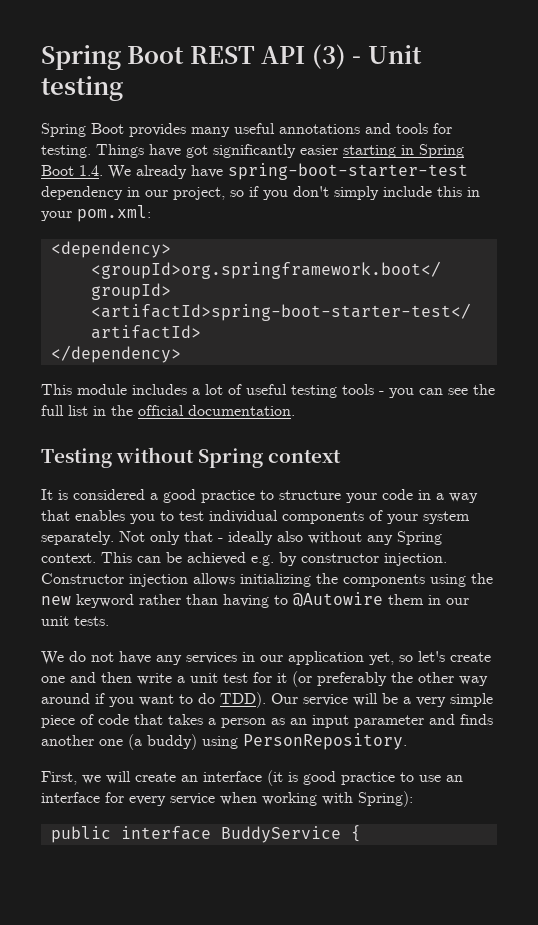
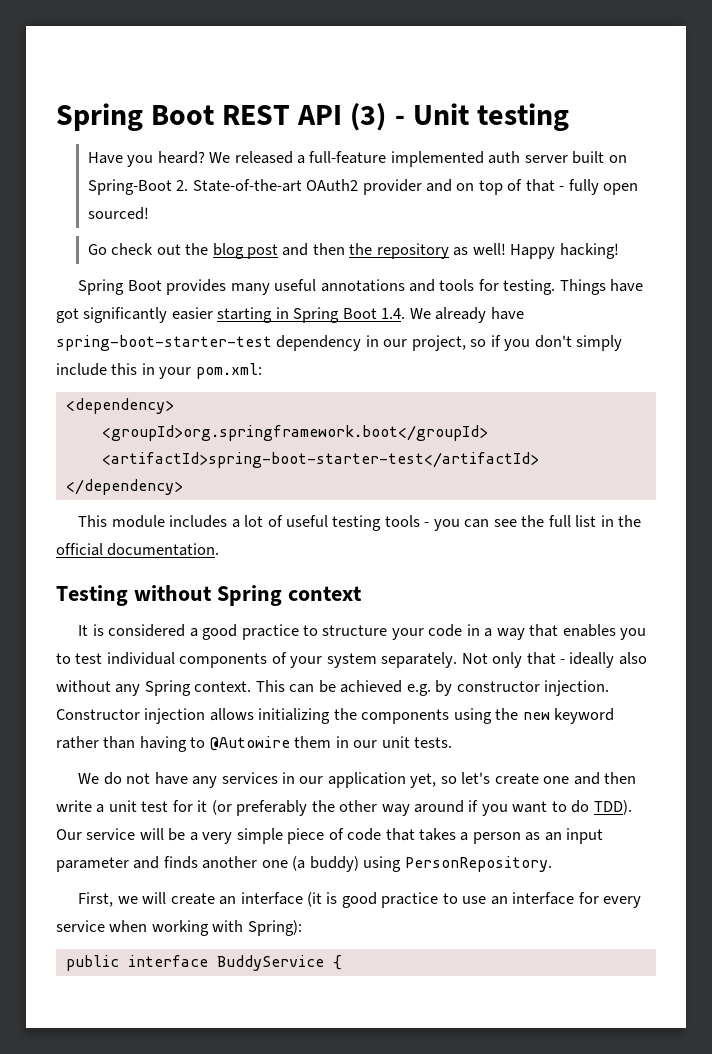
+ Have you heard? We released a full-feature implemented auth server built on Spring-Boot 2. State-of-the-art OAuth2 provider and on top of that - fully open sourced!
+ Go check out the blog post and then the repository as well! Happy hacking!

